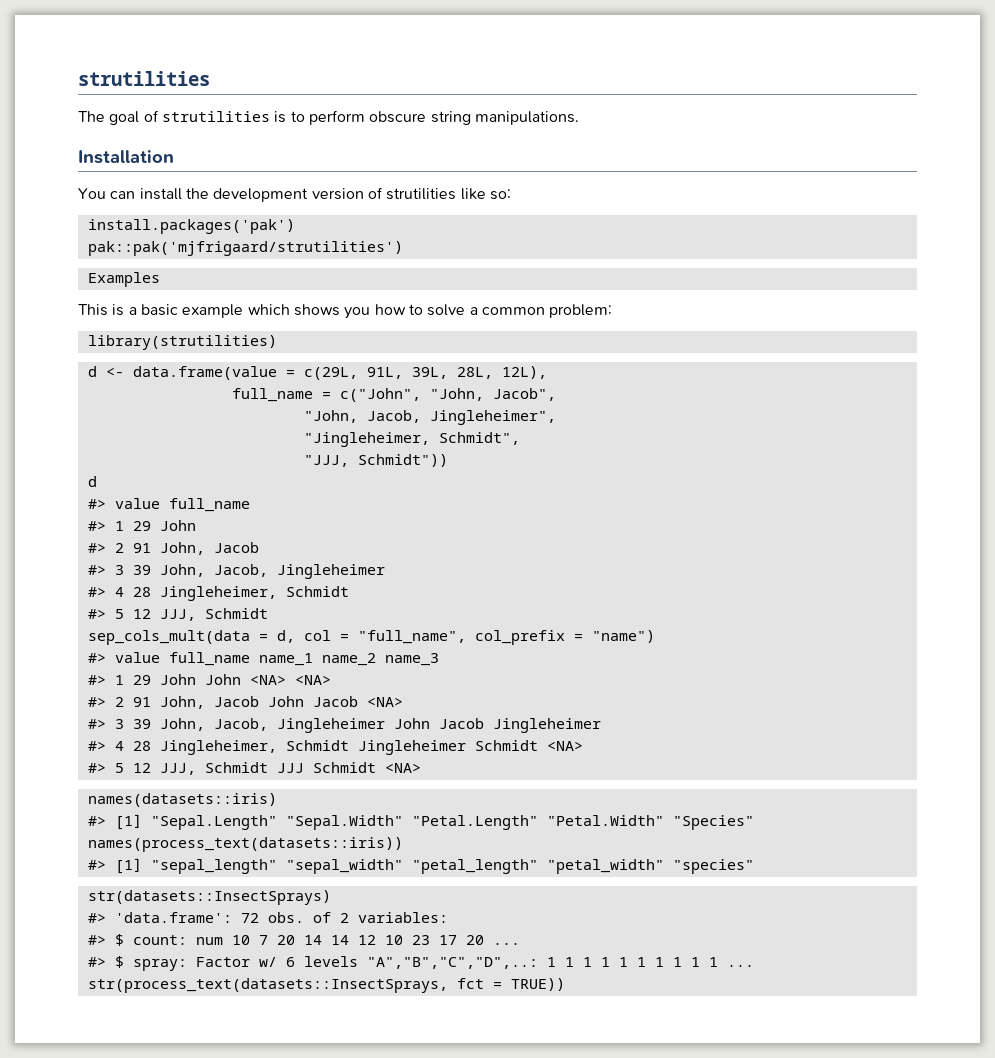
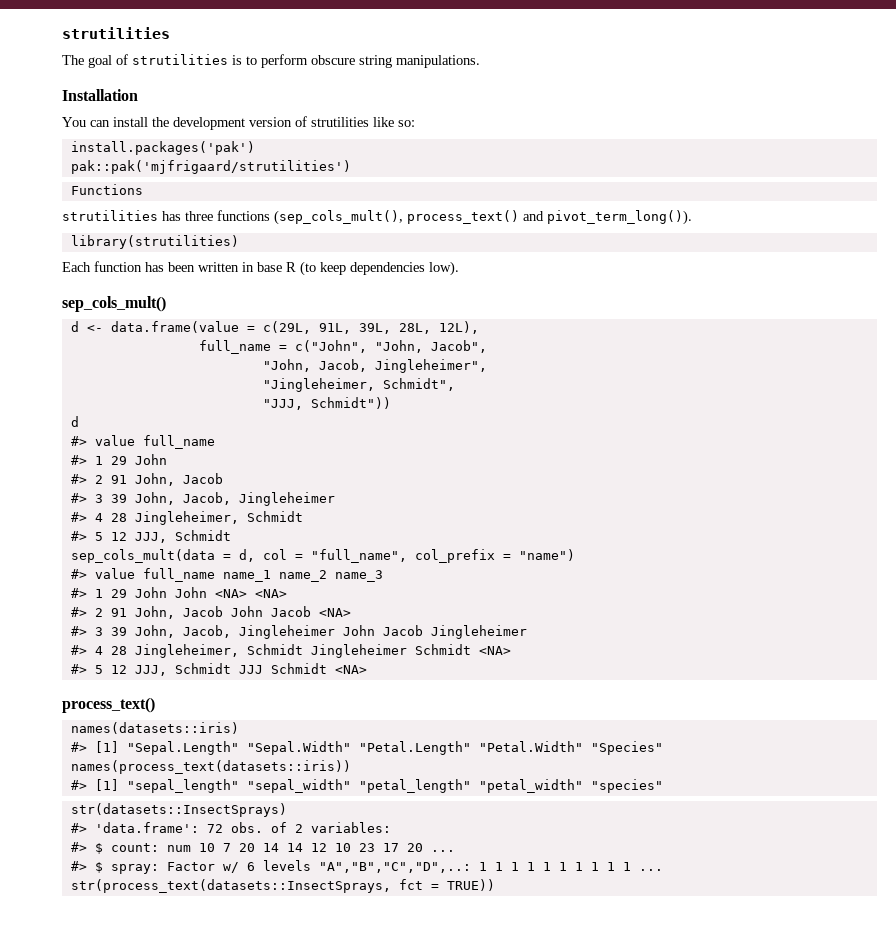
- Examples
- This is a basic example which shows you how to solve a common problem:
+ Functions
+ strutilities has three functions (sep_cols_mult(), process_text() and pivot_term_long()).
  library(strutilities)
+ Each function has been written in base R (to keep dependencies low).
+ sep_cols_mult()
  #> 5 12 JJJ, Schmidt JJJ Schmidt <NA>
+ process_text()

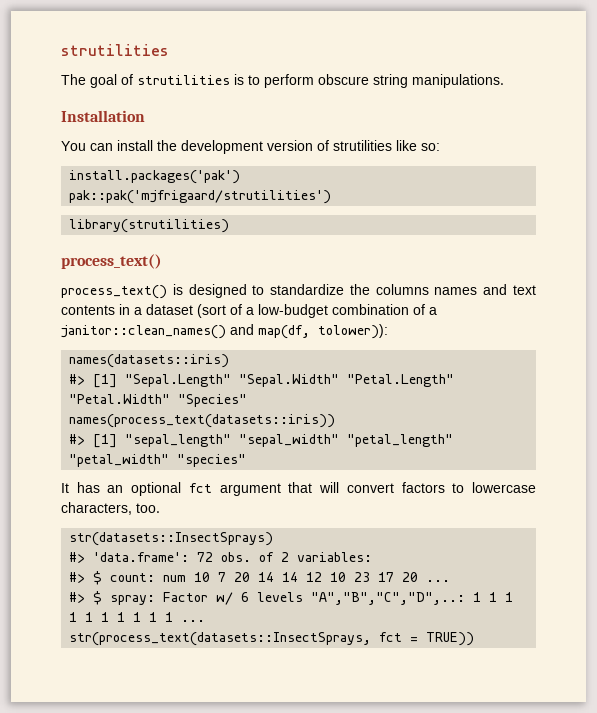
- Functions
- strutilities has three functions (sep_cols_mult(), process_text() and pivot_term_long()).
  library(strutilities)
- Each function has been written in base R (to keep dependencies low).
- sep_cols_mult()
- d <- data.frame(value = c(29L, 91L, 39L, 28L, 12L),
- full_name = c("John", "John, Jacob",
- "John, Jacob, Jingleheimer",
- "Jingleheimer, Schmidt",
- "JJJ, Schmidt"))
- d
- #> value full_name
- #> 1 29 John
- #> 2 91 John, Jacob
- #> 3 39 John, Jacob, Jingleheimer
- #> 4 28 Jingleheimer, Schmidt
- #> 5 12 JJJ, Schmidt
- sep_cols_mult(data = d, col = "full_name", col_prefix = "name")
- #> value full_name name_1 name_2 name_3
- #> 1 29 John John <NA> <NA>
- #> 2 91 John, Jacob John Jacob <NA>
- #> 3 39 John, Jacob, Jingleheimer John Jacob Jingleheimer
- #> 4 28 Jingleheimer, Schmidt Jingleheimer Schmidt <NA>
- #> 5 12 JJJ, Schmidt JJJ Schmidt <NA>
  process_text()
+ process_text() is designed to standardize the columns names and text contents in a dataset (sort of a low-budget combination of a janitor::clean_names() and map(df, tolower)):
+ It has an optional fct argument that will convert factors to lowercase characters, too.

